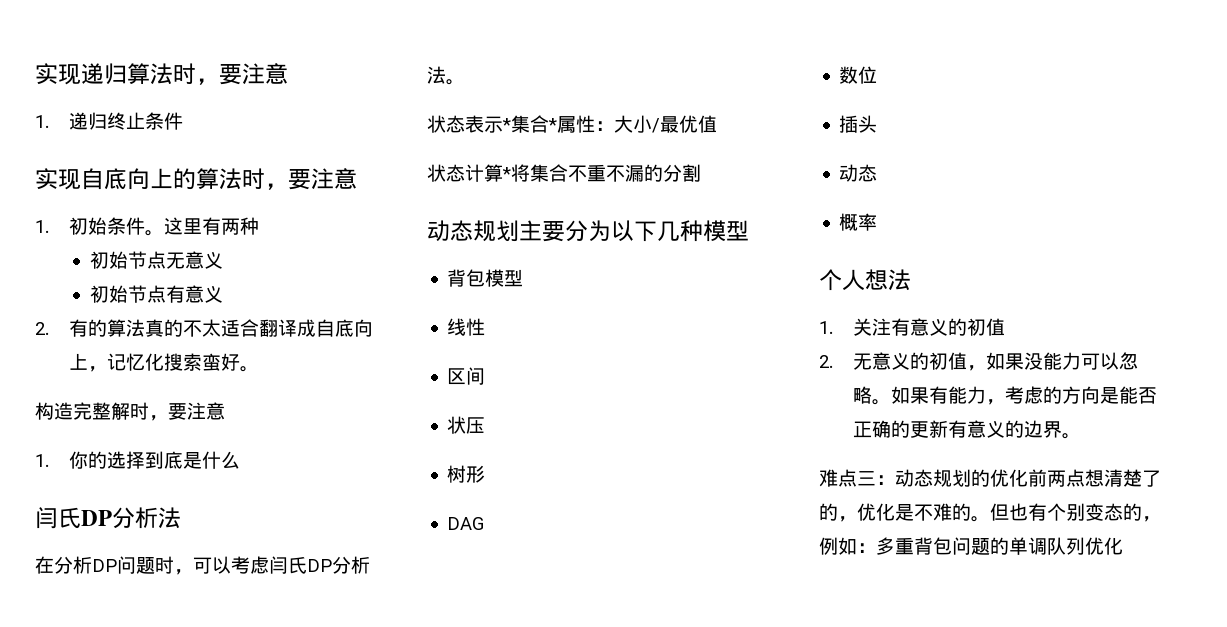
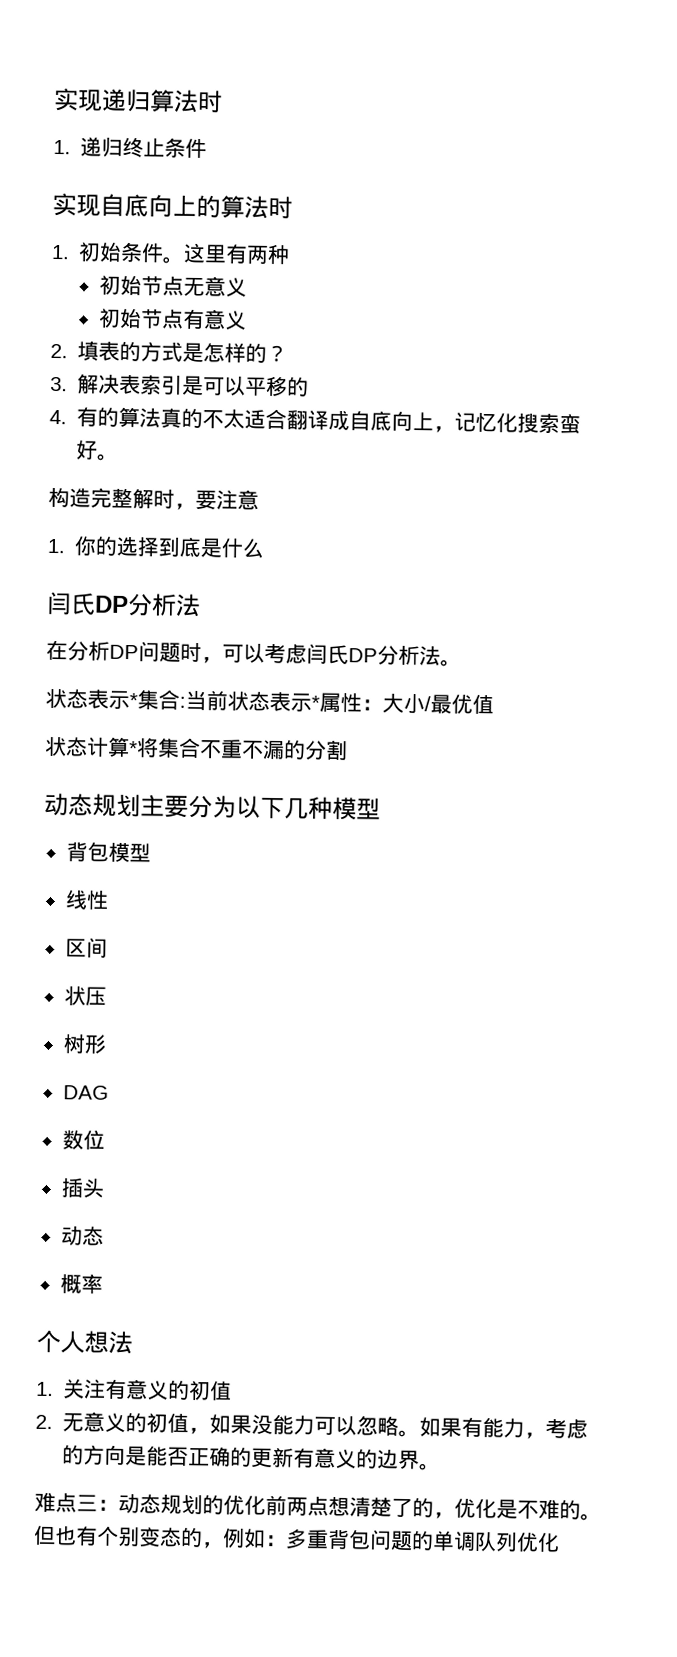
- 实现递归算法时，要注意
+ 实现递归算法时
- 实现自底向上的算法时，要注意
+ 实现自底向上的算法时
- 2.有的算法真的不太适合翻译成自底向上，记忆化搜索蛮好。
+ 2.填表的方式是怎样的？
+ 3.解决表索引是可以平移的
+ 4.有的算法真的不太适合翻译成自底向上，记忆化搜索蛮好。
- 状态表示*集合*属性：大小/最优值
+ 状态表示*集合:当前状态表示*属性：大小/最优值

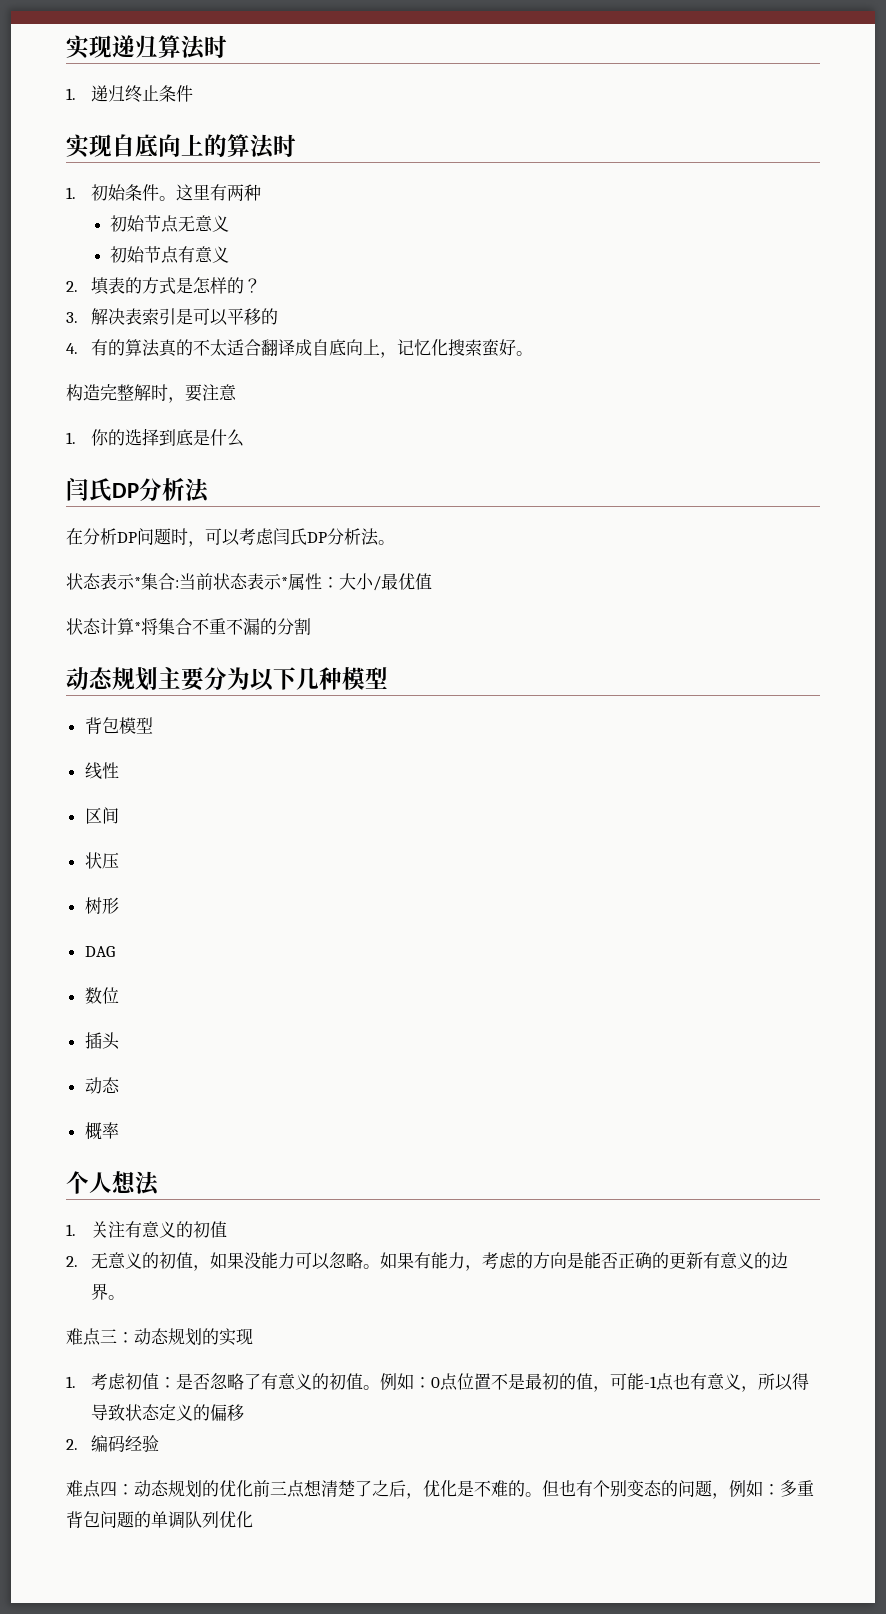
- 难点三：动态规划的优化前两点想清楚了的，优化是不难的。
+ 难点三：动态规划的实现
+ 1.考虑初值：是否忽略了有意义的初值。例如：0点位置不是最初的值，可能-1点也有意义，所以得导致状态定义的偏移
+ 2.编码经验
+ 难点四：动态规划的优化前三点想清楚了之后，优化是不难的。
- 但也有个别变态的，例如：多重背包问题的单调队列优化
+ 但也有个别变态的问题，例如：多重背包问题的单调队列优化

